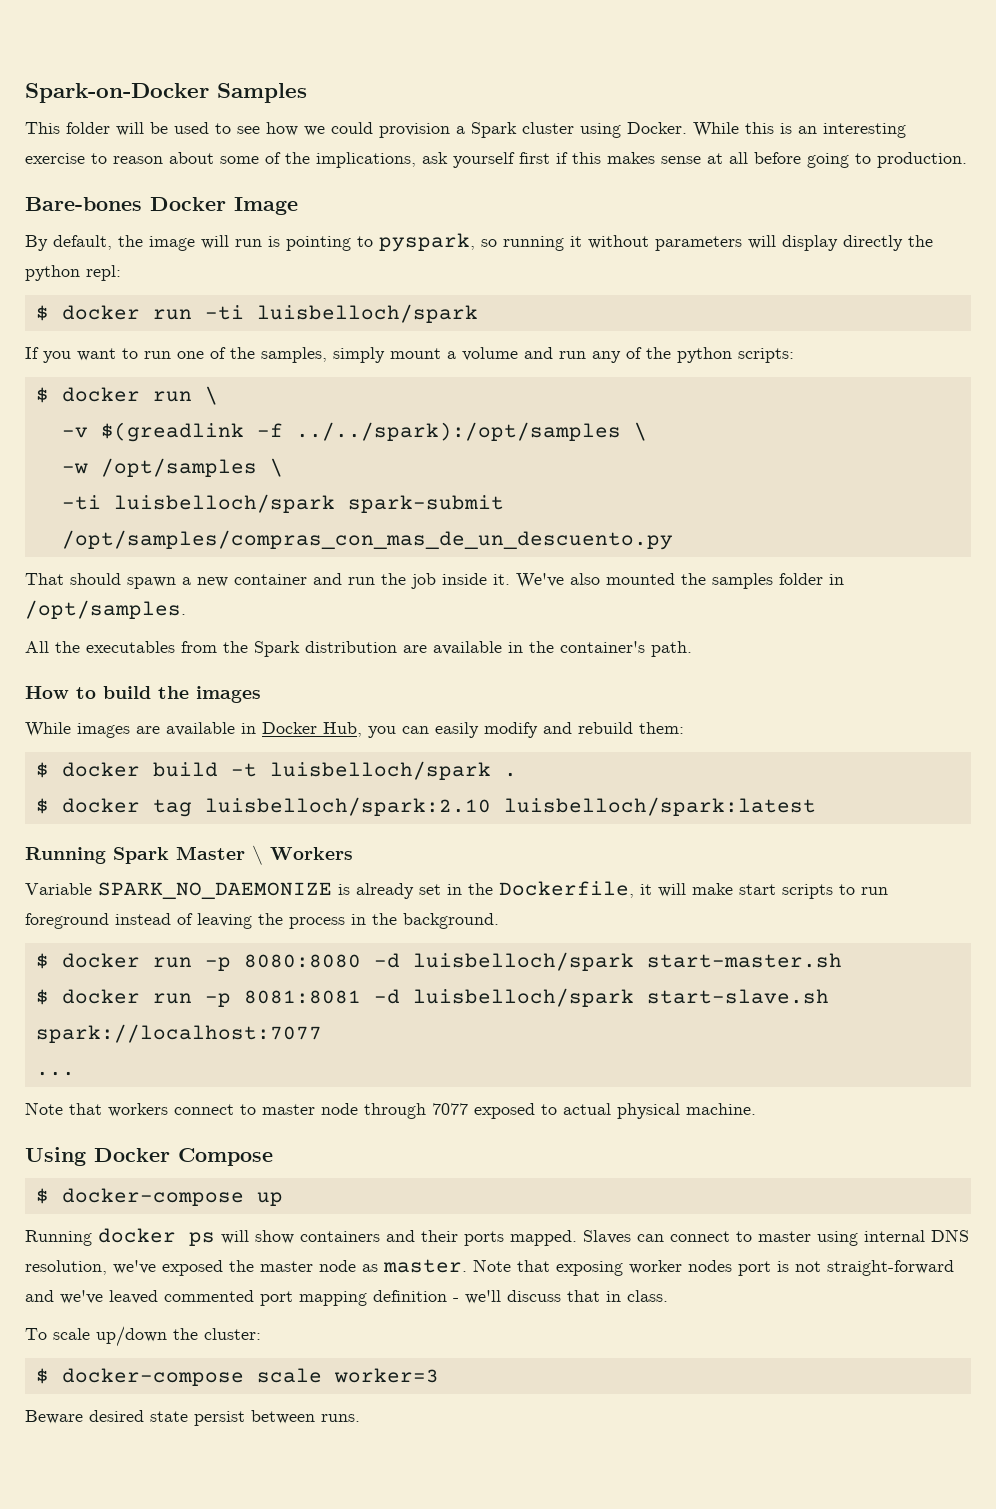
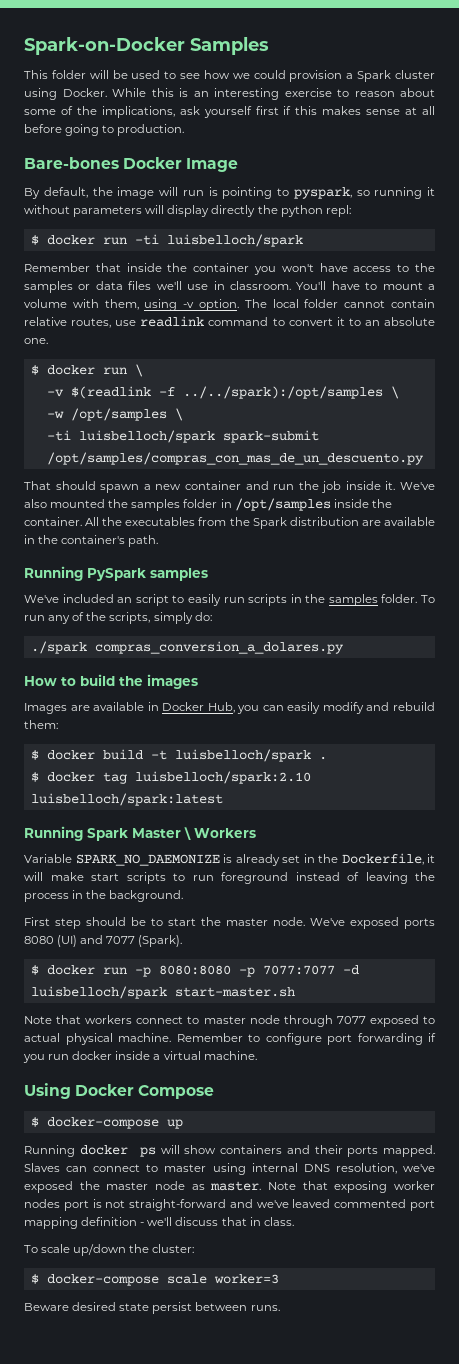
- If you want to run one of the samples, simply mount a volume and run any of the python scripts:
+ Remember that inside the container you won't have access to the samples or data files we'll use in classroom. You'll have to mount a volume with them, using -v option. The local folder cannot contain relative routes, use readlink command to convert it to an absolute one.
- -v $(greadlink -f ../../spark):/opt/samples \
+ -v $(readlink -f ../../spark):/opt/samples \
- We've also mounted the samples folder in /opt/samples.
- All the executables from the Spark distribution are available in the container's path.
+ We've also mounted the samples folder in /opt/samples inside the container. All the executables from the Spark distribution are available in the container's path.
+ Running PySpark samples
+ We've included an script to easily run scripts in the samples folder. To run any of the scripts, simply do:
+ ./spark compras_conversion_a_dolares.py
- While images are available in Docker Hub, you can easily modify and rebuild them:
+ Images are available in Docker Hub, you can easily modify and rebuild them:
+ First step should be to start the master node. We've exposed ports 8080 (UI) and 7077 (Spark).
- $ docker run -p 8080:8080 -d luisbelloch/spark start-master.sh
+ $ docker run -p 8080:8080 -p 7077:7077 -d luisbelloch/spark start-master.sh
- $ docker run -p 8081:8081 -d luisbelloch/spark start-slave.sh spark://localhost:7077
- ...
+ Remember to configure port forwarding if you run docker inside a virtual machine.

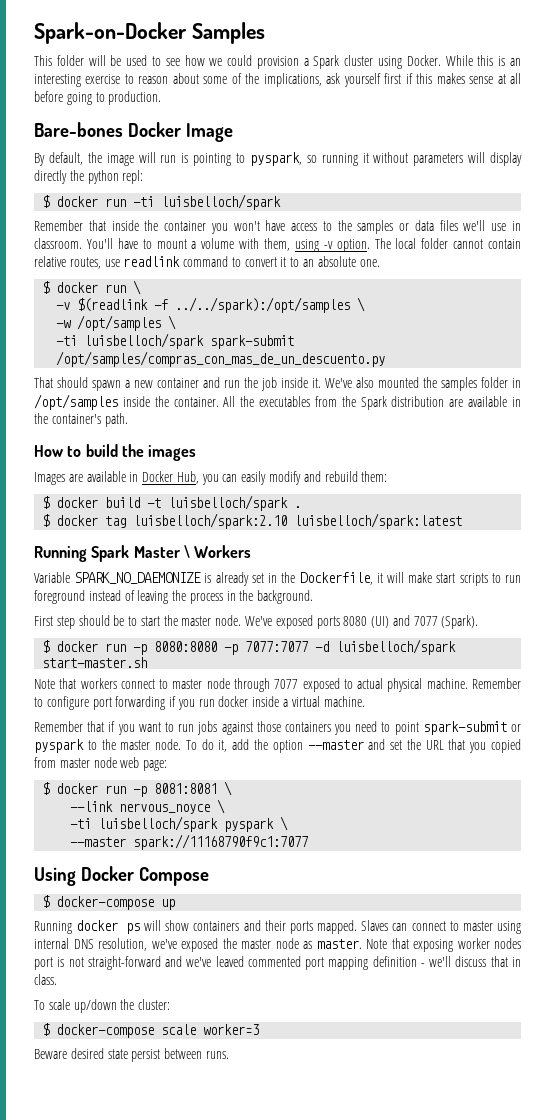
- Running PySpark samples
- We've included an script to easily run scripts in the samples folder. To run any of the scripts, simply do:
- ./spark compras_conversion_a_dolares.py
+ Remember that if you want to run jobs against those containers you need to point spark-submit or pyspark to the master node. To do it, add the option --master and set the URL that you copied from master node web page:
+ $ docker run -p 8081:8081 \
+ --link nervous_noyce \
+ -ti luisbelloch/spark pyspark \
+ --master spark://11168790f9c1:7077

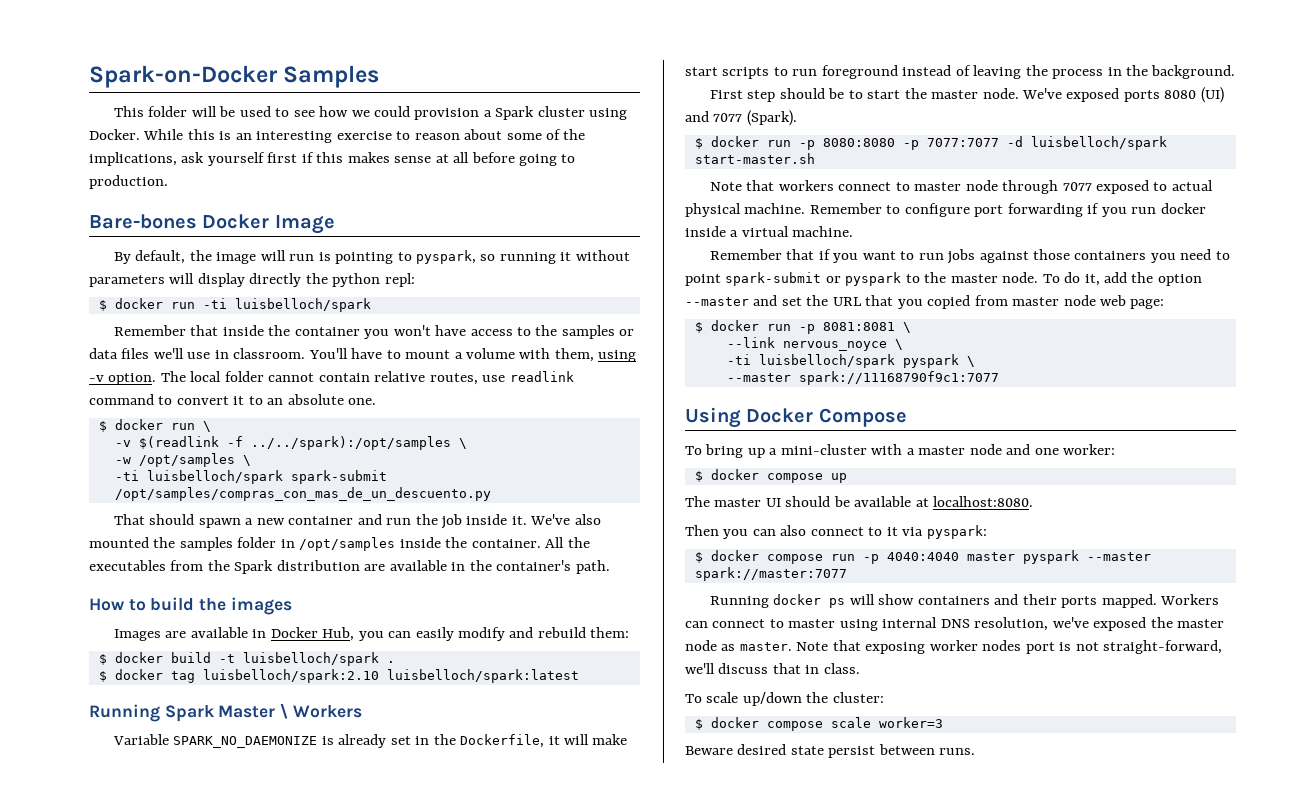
- $ docker-compose up
+ To bring up a mini-cluster with a master node and one worker:
+ $ docker compose up
+ The master UI should be available at localhost:8080.
+ Then you can also connect to it via pyspark:
+ $ docker compose run -p 4040:4040 master pyspark --master spark://master:7077
- Slaves can connect to master using internal DNS resolution, we've exposed the master node as master.
+ Workers can connect to master using internal DNS resolution, we've exposed the master node as master.
- Note that exposing worker nodes port is not straight-forward and we've leaved commented port mapping definition - we'll discuss that in class.
+ Note that exposing worker nodes port is not straight-forward, we'll discuss that in class.
- $ docker-compose scale worker=3
+ $ docker compose scale worker=3

